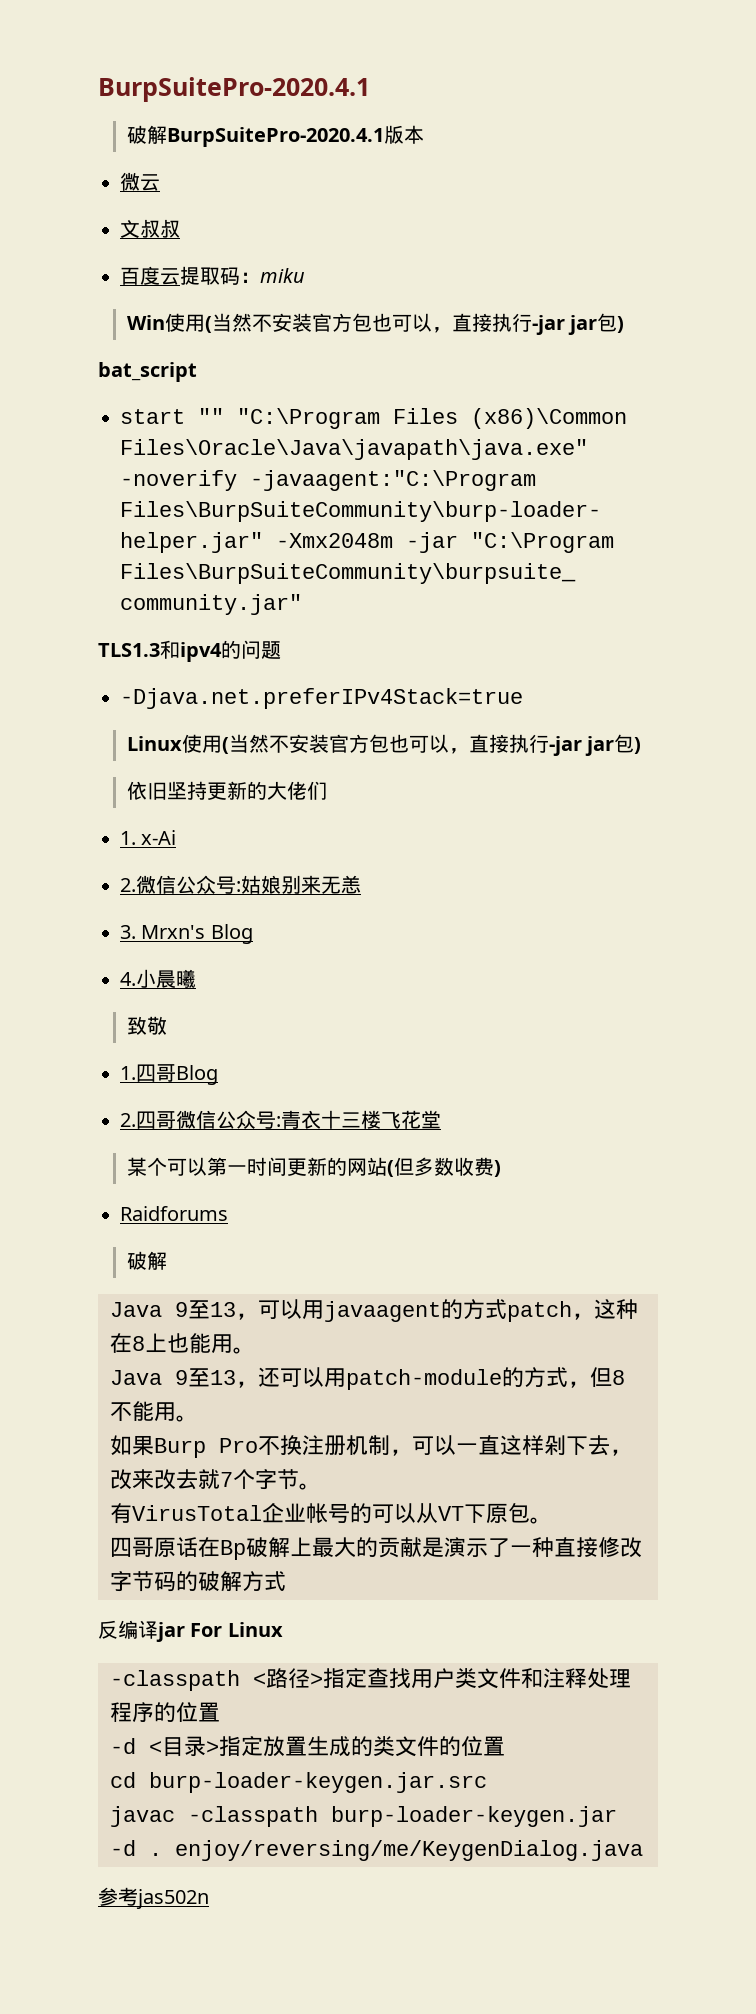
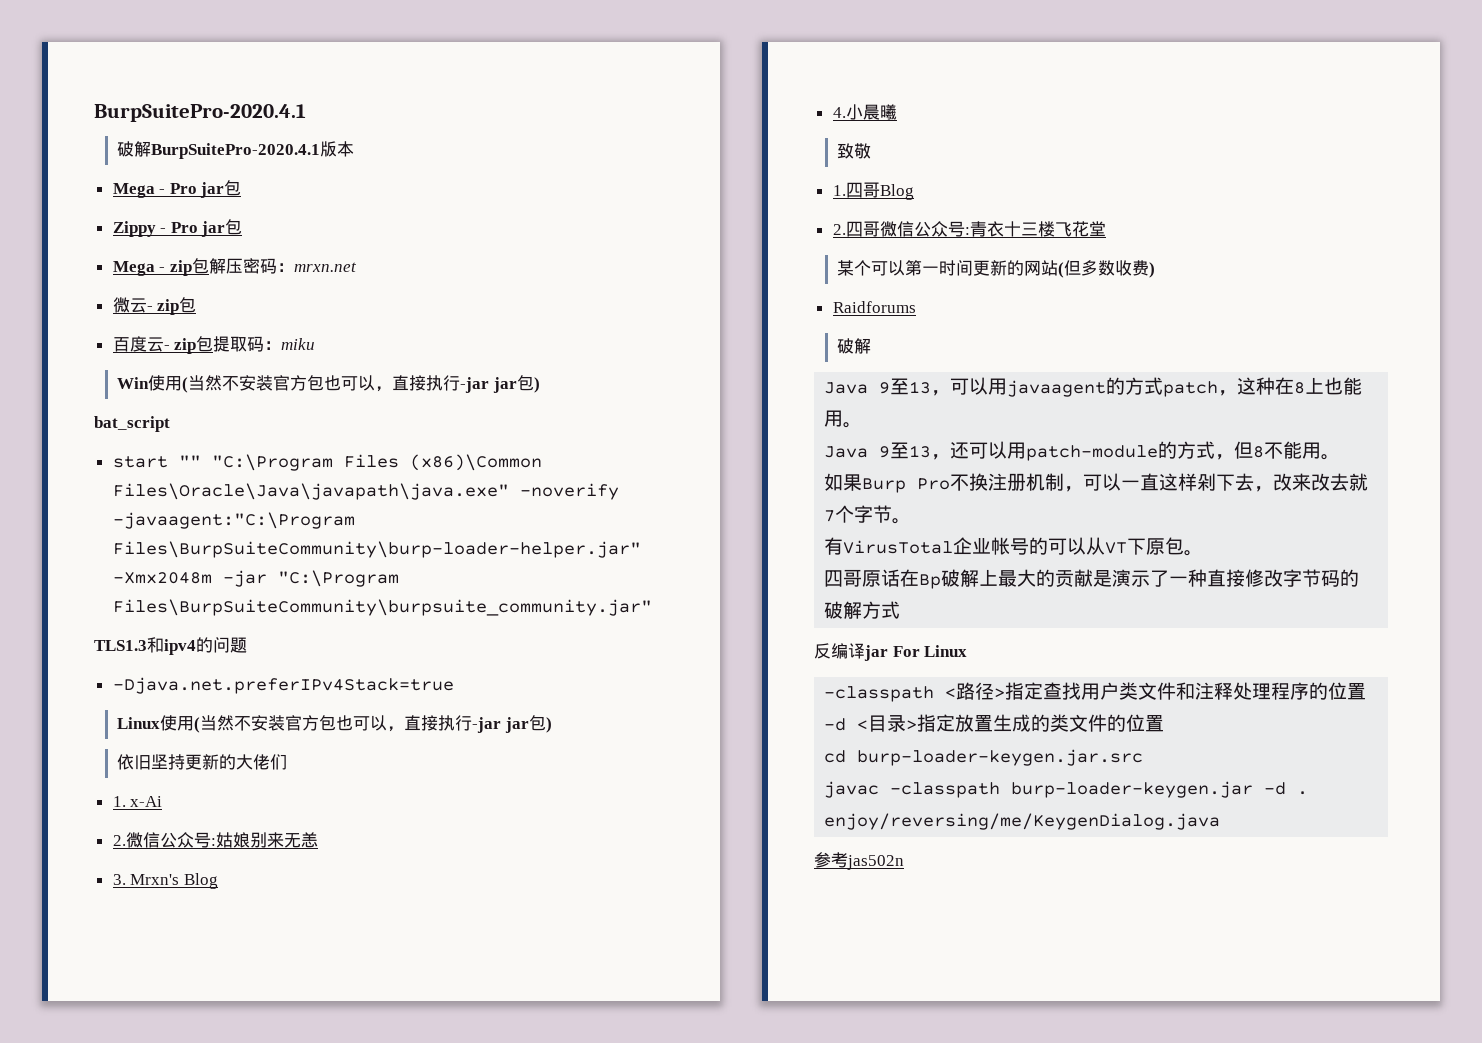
+ Mega - Pro jar包
+ Zippy - Pro jar包
+ Mega - zip包解压密码：mrxn.net
- 微云
- 文叔叔
+ 微云- zip包
- 百度云提取码：miku
+ 百度云- zip包提取码：miku

